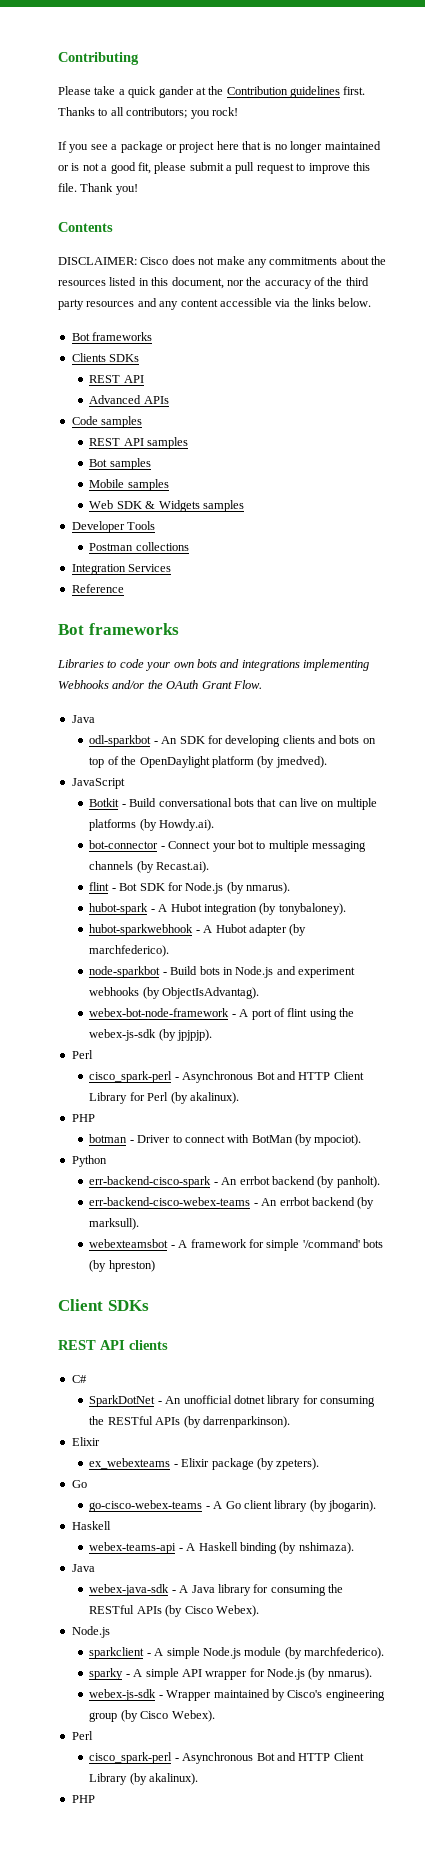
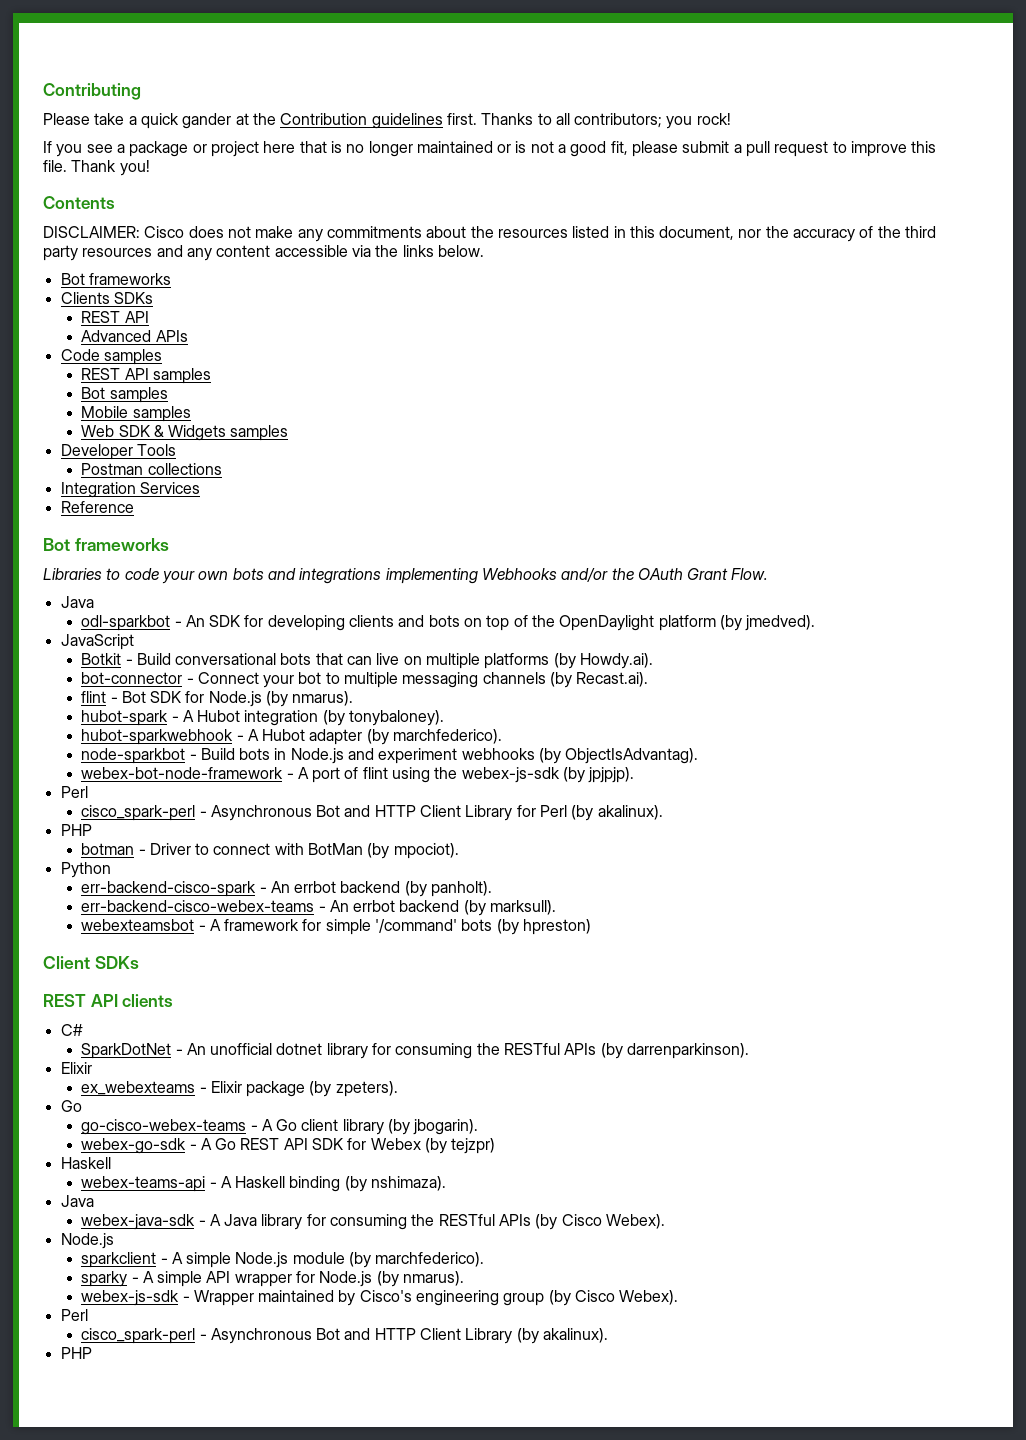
+ webex-go-sdk - A Go REST API SDK for Webex (by tejzpr)

